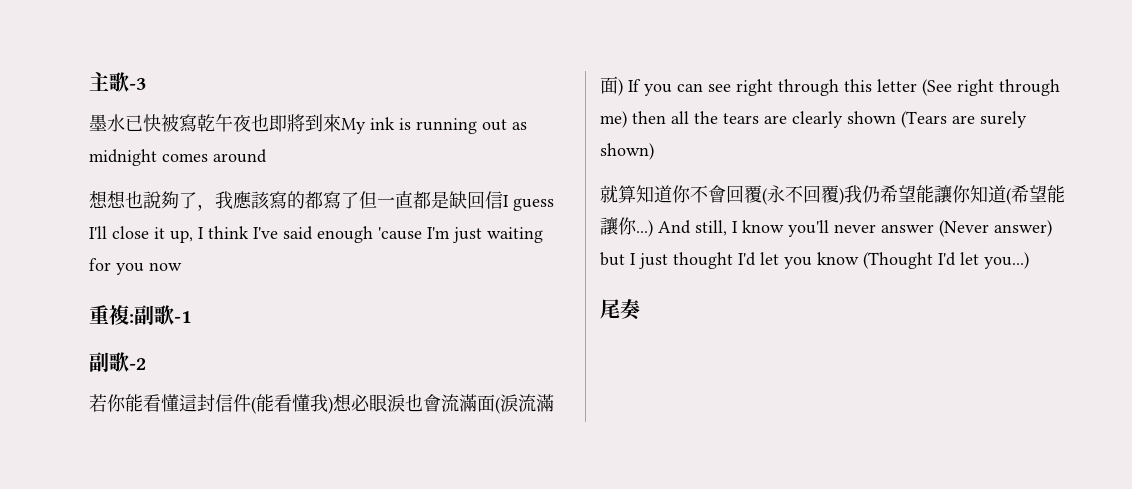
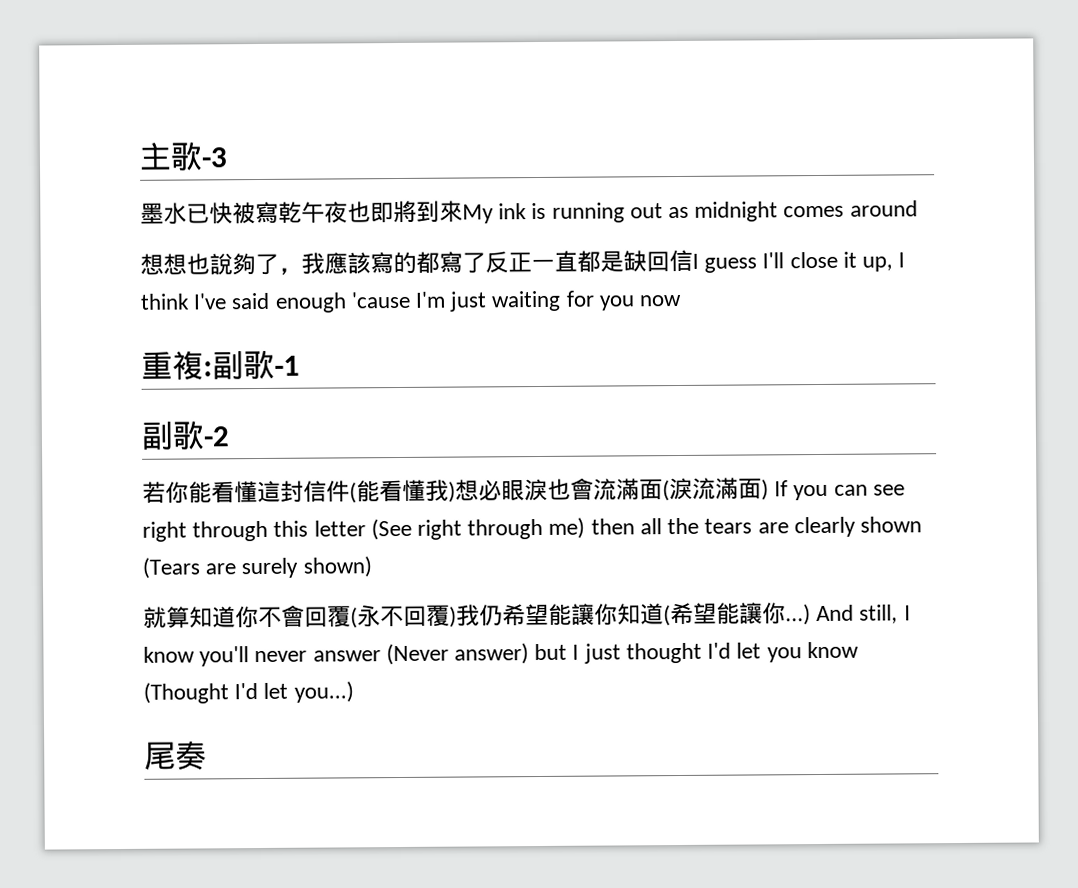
- 想想也說夠了，我應該寫的都寫了但一直都是缺回信I guess I'll close it up, I think I've said enough 'cause I'm just waiting for you now
+ 想想也說夠了，我應該寫的都寫了反正一直都是缺回信I guess I'll close it up, I think I've said enough 'cause I'm just waiting for you now

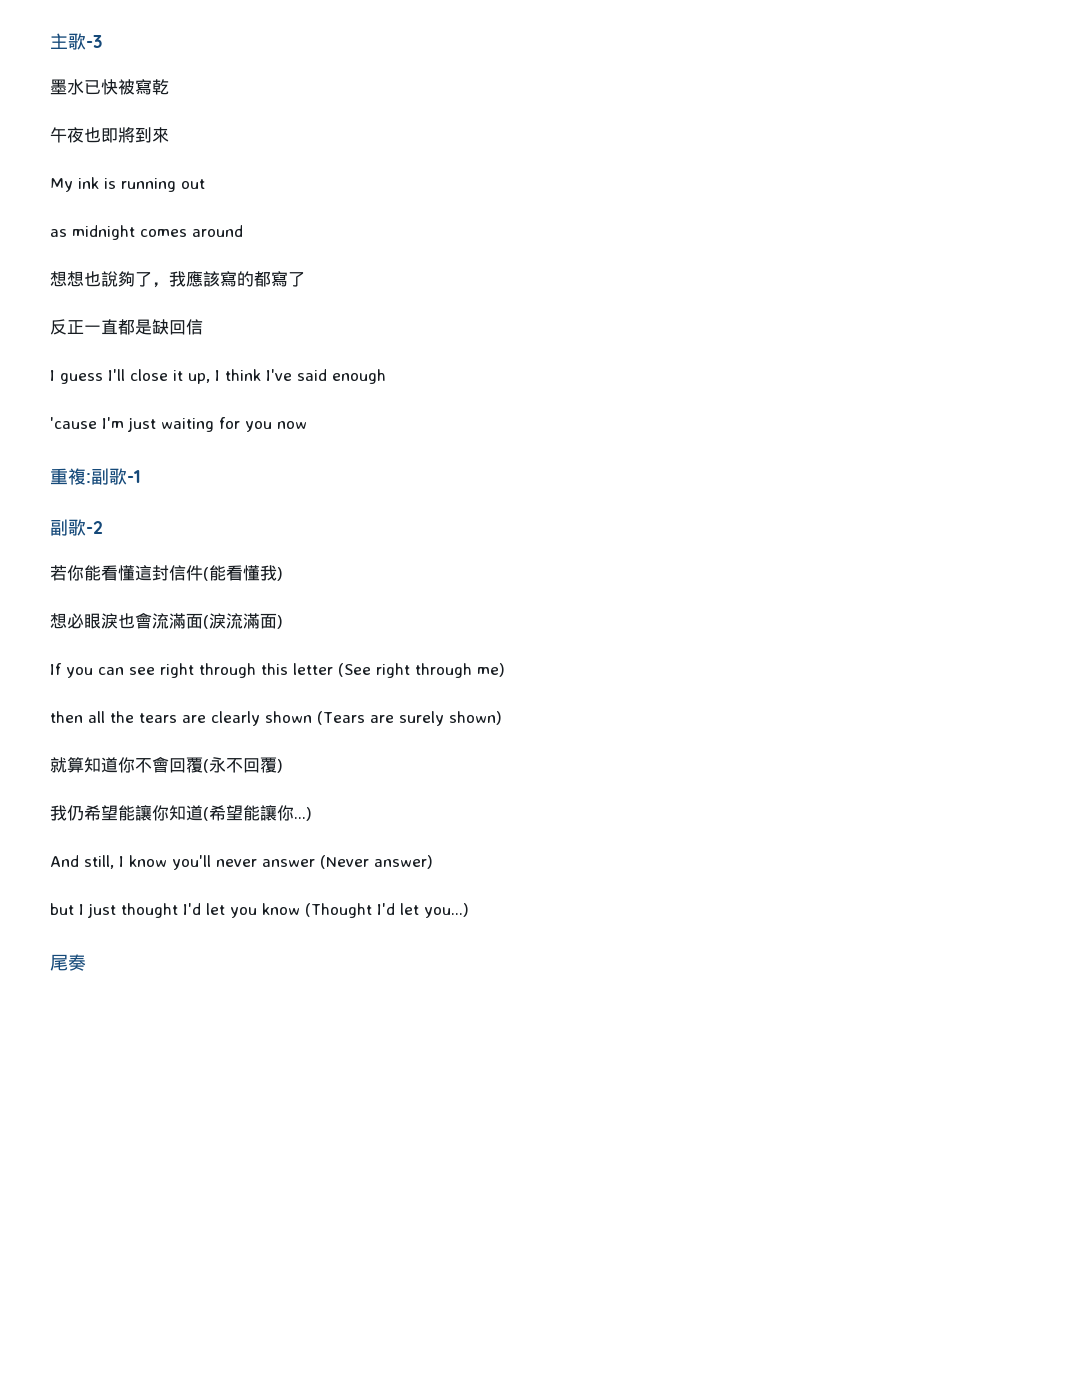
- 墨水已快被寫乾午夜也即將到來My ink is running out as midnight comes around
+ 墨水已快被寫乾
+ 午夜也即將到來
+ My ink is running out
+ as midnight comes around
- 想想也說夠了，我應該寫的都寫了反正一直都是缺回信I guess I'll close it up, I think I've said enough 'cause I'm just waiting for you now
+ 想想也說夠了，我應該寫的都寫了
+ 反正一直都是缺回信
+ I guess I'll close it up, I think I've said enough
+ 'cause I'm just waiting for you now
- 若你能看懂這封信件(能看懂我)想必眼淚也會流滿面(淚流滿面) If you can see right through this letter (See right through me) then all the tears are clearly shown (Tears are surely shown)
+ 若你能看懂這封信件(能看懂我)
+ 想必眼淚也會流滿面(淚流滿面)
+ If you can see right through this letter (See right through me)
+ then all the tears are clearly shown (Tears are surely shown)
- 就算知道你不會回覆(永不回覆)我仍希望能讓你知道(希望能讓你...) And still, I know you'll never answer (Never answer) but I just thought I'd let you know (Thought I'd let you...)
+ 就算知道你不會回覆(永不回覆)
+ 我仍希望能讓你知道(希望能讓你...)
+ And still, I know you'll never answer (Never answer)
+ but I just thought I'd let you know (Thought I'd let you...)

